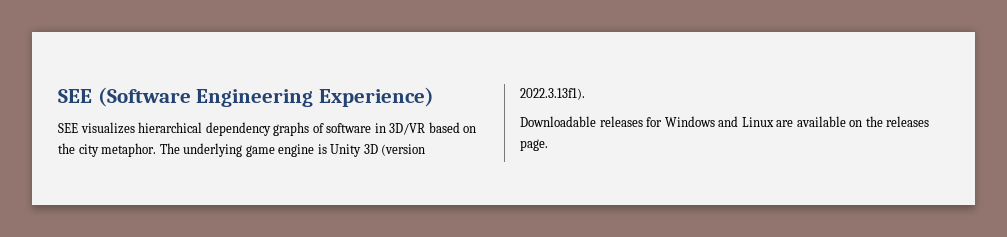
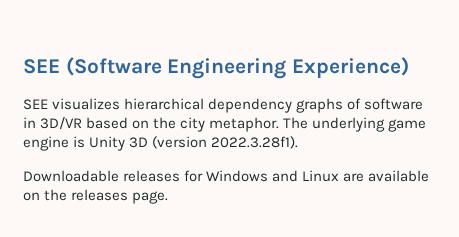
- The underlying game engine is Unity 3D (version 2022.3.13f1).
+ The underlying game engine is Unity 3D (version 2022.3.28f1).

